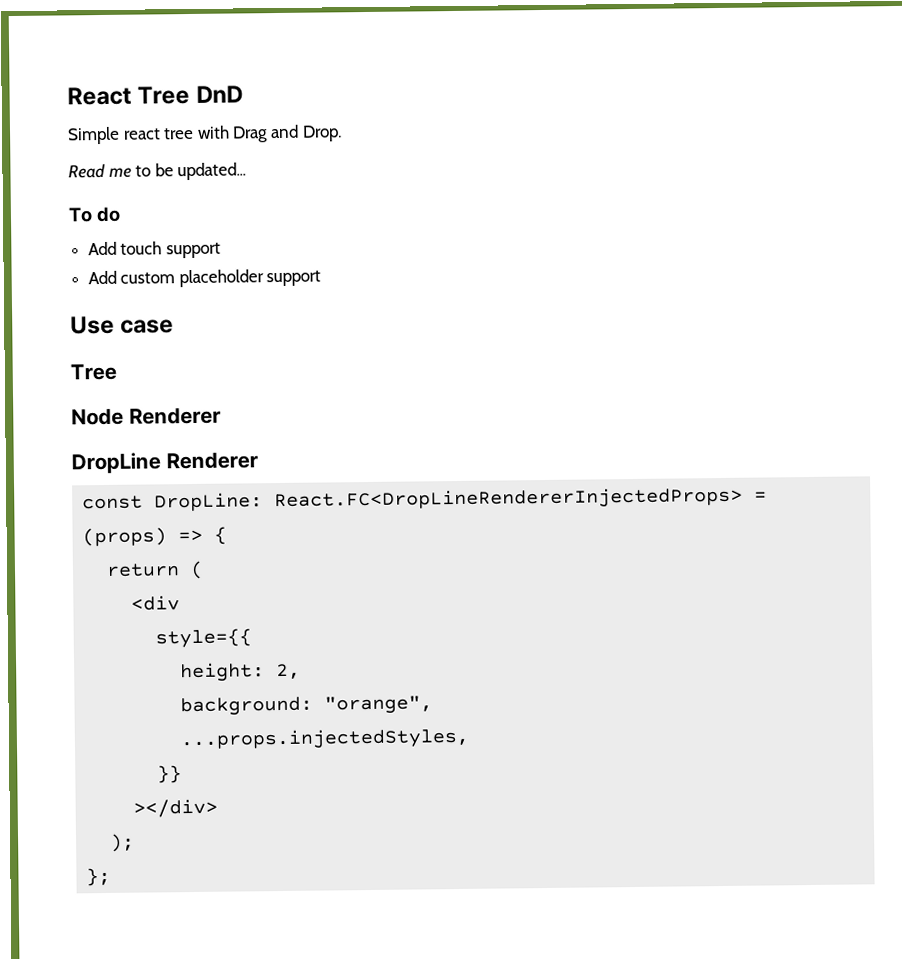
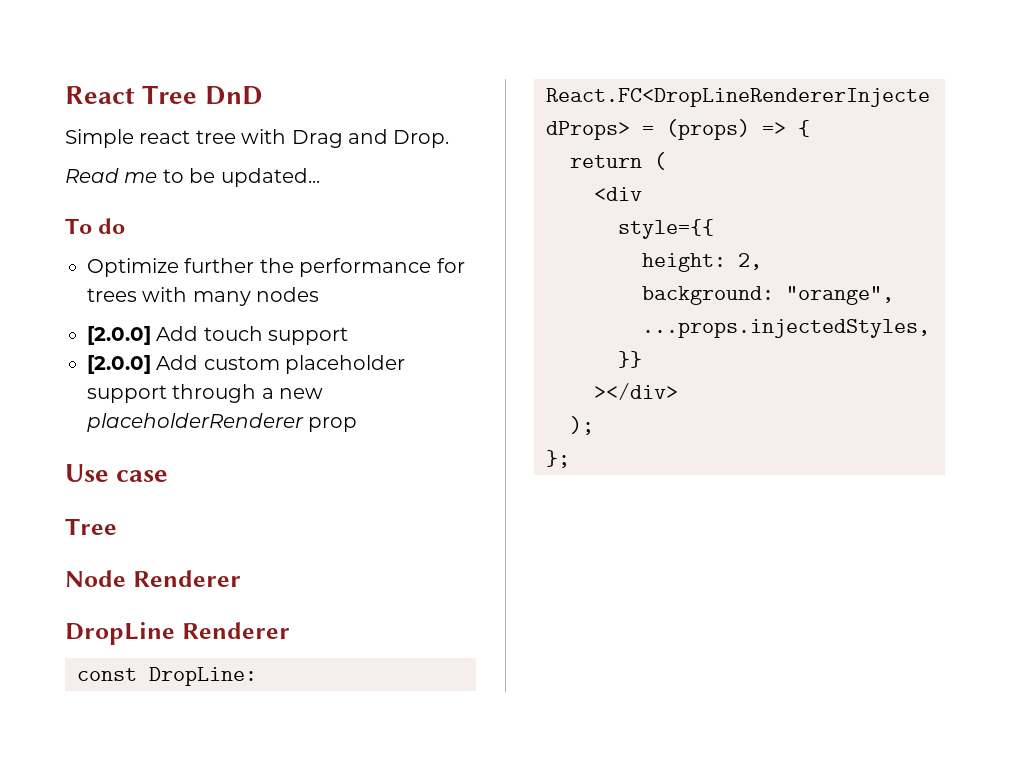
- Add touch support
+ Optimize further the performance for trees with many nodes
+ [2.0.0] Add touch support
- Add custom placeholder support
+ [2.0.0] Add custom placeholder support through a new placeholderRenderer prop

